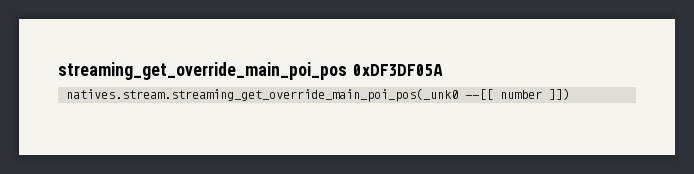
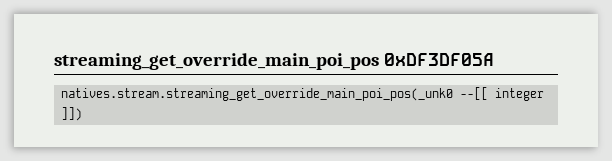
- natives.stream.streaming_get_override_main_poi_pos(_unk0 --[[ number ]])
+ natives.stream.streaming_get_override_main_poi_pos(_unk0 --[[ integer ]])

